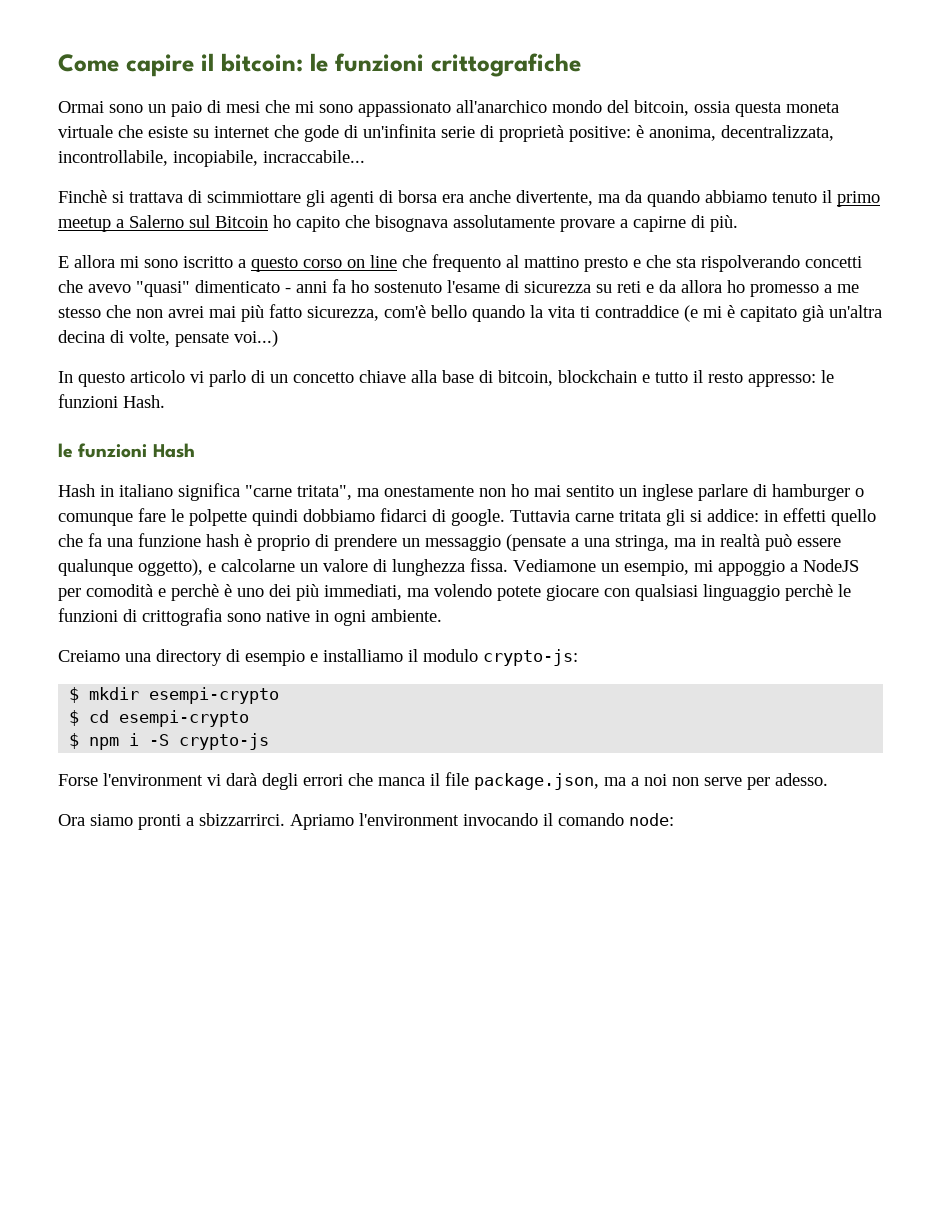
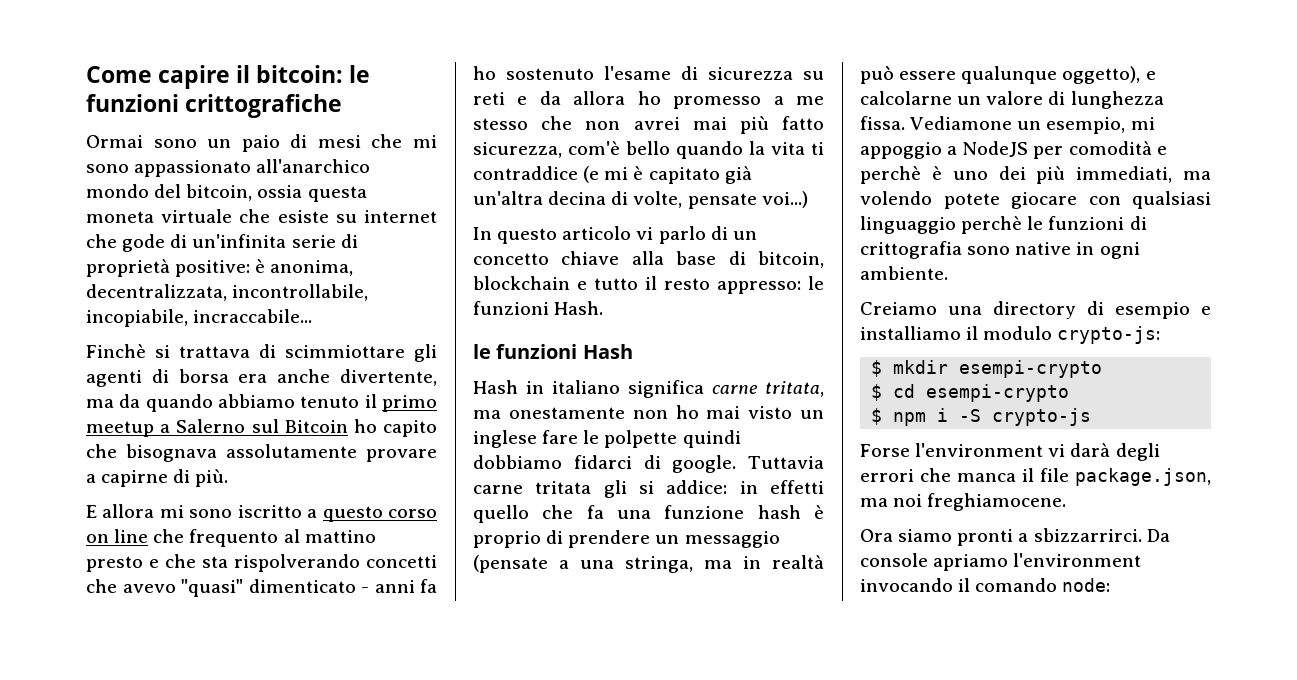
- Hash in italiano significa "carne tritata", ma onestamente non ho mai sentito un inglese parlare di hamburger o comunque fare le polpette quindi dobbiamo fidarci di google.
+ Hash in italiano significa carne tritata, ma onestamente non ho mai visto un inglese fare le polpette quindi dobbiamo fidarci di google.
- Forse l'environment vi darà degli errori che manca il file package.json, ma a noi non serve per adesso.
+ Forse l'environment vi darà degli errori che manca il file package.json, ma noi freghiamocene.
- Apriamo l'environment invocando il comando node:
+ Da console apriamo l'environment invocando il comando node:

